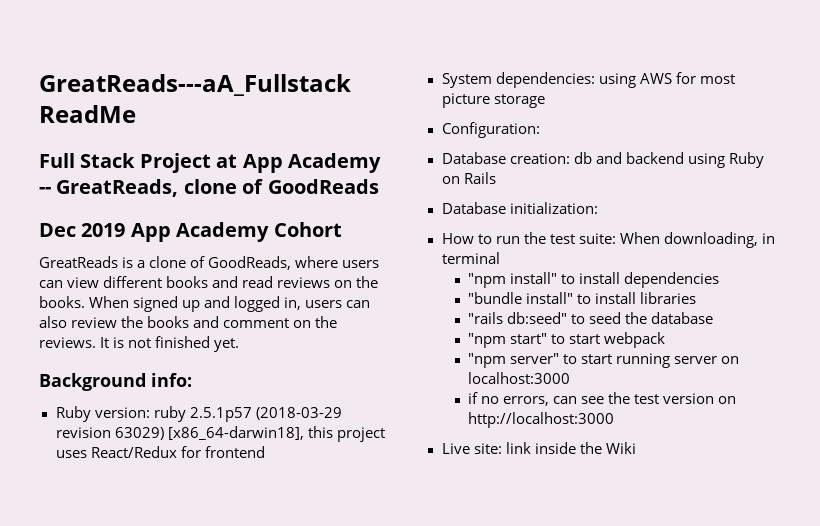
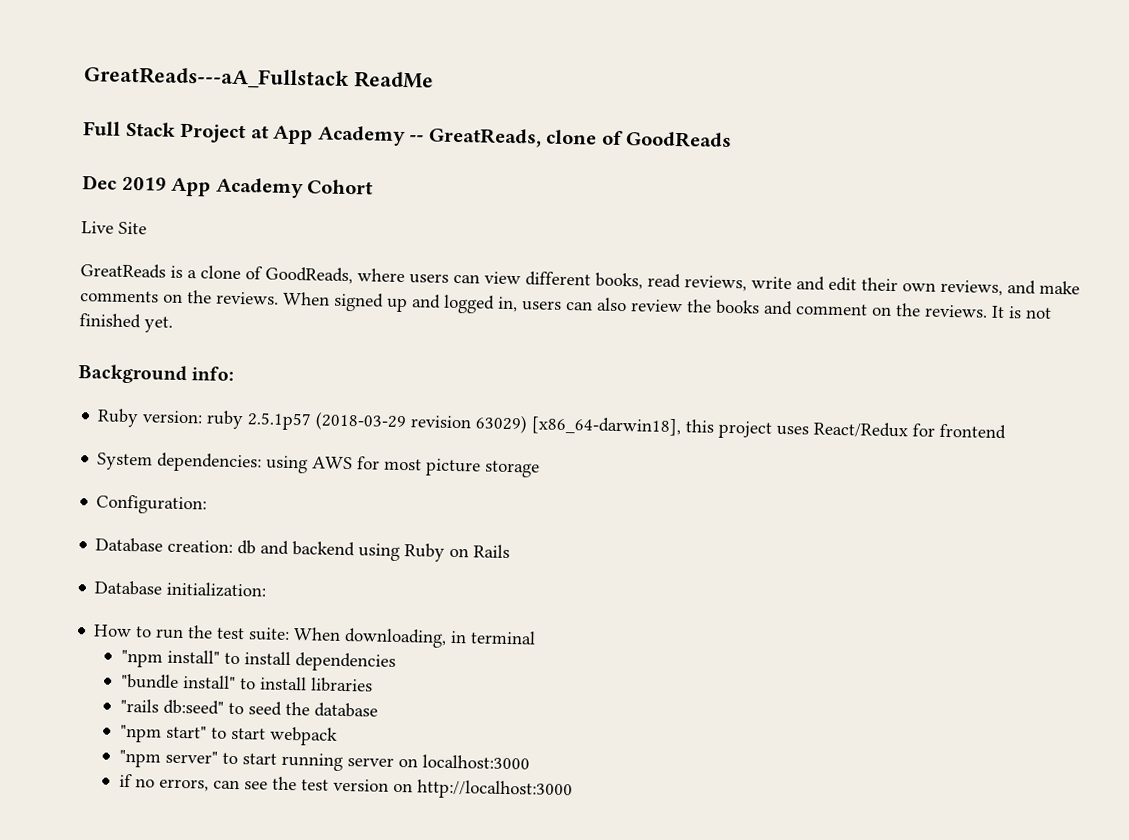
+ Live Site
- GreatReads is a clone of GoodReads, where users can view different books and read reviews on the books.
+ GreatReads is a clone of GoodReads, where users can view different books, read reviews, write and edit their own reviews, and make comments on the reviews.
- Live site: link inside the Wiki

